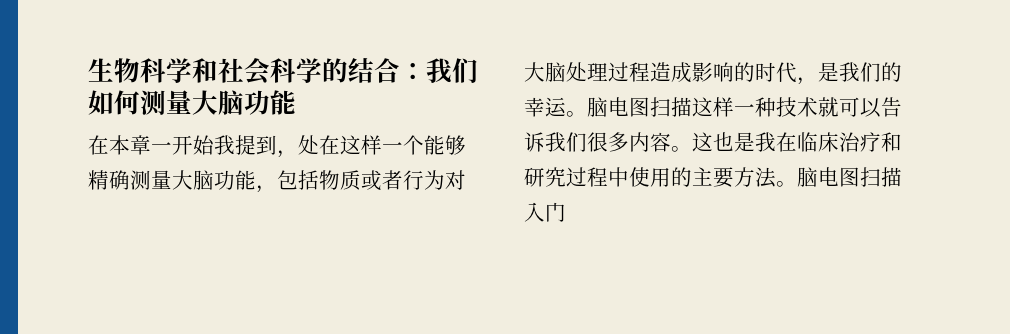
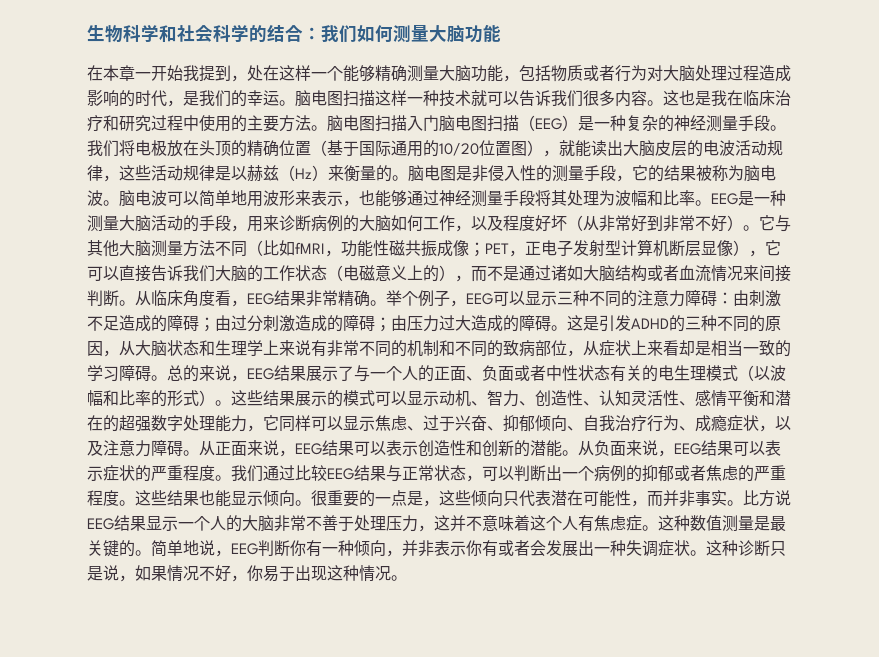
- 脑电图扫描入门
+ 脑电图扫描入门脑电图扫描（EEG）是一种复杂的神经测量手段。我们将电极放在头顶的精确位置（基于国际通用的10/20位置图），就能读出大脑皮层的电波活动规律，这些活动规律是以赫兹（Hz）来衡量的。脑电图是非侵入性的测量手段，它的结果被称为脑电波。脑电波可以简单地用波形来表示，也能够通过神经测量手段将其处理为波幅和比率。EEG是一种测量大脑活动的手段，用来诊断病例的大脑如何工作，以及程度好坏（从非常好到非常不好）。它与其他大脑测量方法不同（比如fMRI，功能性磁共振成像；PET，正电子发射型计算机断层显像），它可以直接告诉我们大脑的工作状态（电磁意义上的），而不是通过诸如大脑结构或者血流情况来间接判断。从临床角度看，EEG结果非常精确。举个例子，EEG可以显示三种不同的注意力障碍：由刺激不足造成的障碍；由过分刺激造成的障碍；由压力过大造成的障碍。这是引发ADHD的三种不同的原因，从大脑状态和生理学上来说有非常不同的机制和不同的致病部位，从症状上来看却是相当一致的学习障碍。总的来说，EEG结果展示了与一个人的正面、负面或者中性状态有关的电生理模式（以波幅和比率的形式）。这些结果展示的模式可以显示动机、智力、创造性、认知灵活性、感情平衡和潜在的超强数字处理能力，它同样可以显示焦虑、过于兴奋、抑郁倾向、自我治疗行为、成瘾症状，以及注意力障碍。从正面来说，EEG结果可以表示创造性和创新的潜能。从负面来说，EEG结果可以表示症状的严重程度。我们通过比较EEG结果与正常状态，可以判断出一个病例的抑郁或者焦虑的严重程度。这些结果也能显示倾向。很重要的一点是，这些倾向只代表潜在可能性，而并非事实。比方说EEG结果显示一个人的大脑非常不善于处理压力，这并不意味着这个人有焦虑症。这种数值测量是最关键的。简单地说，EEG判断你有一种倾向，并非表示你有或者会发展出一种失调症状。这种诊断只是说，如果情况不好，你易于出现这种情况。

